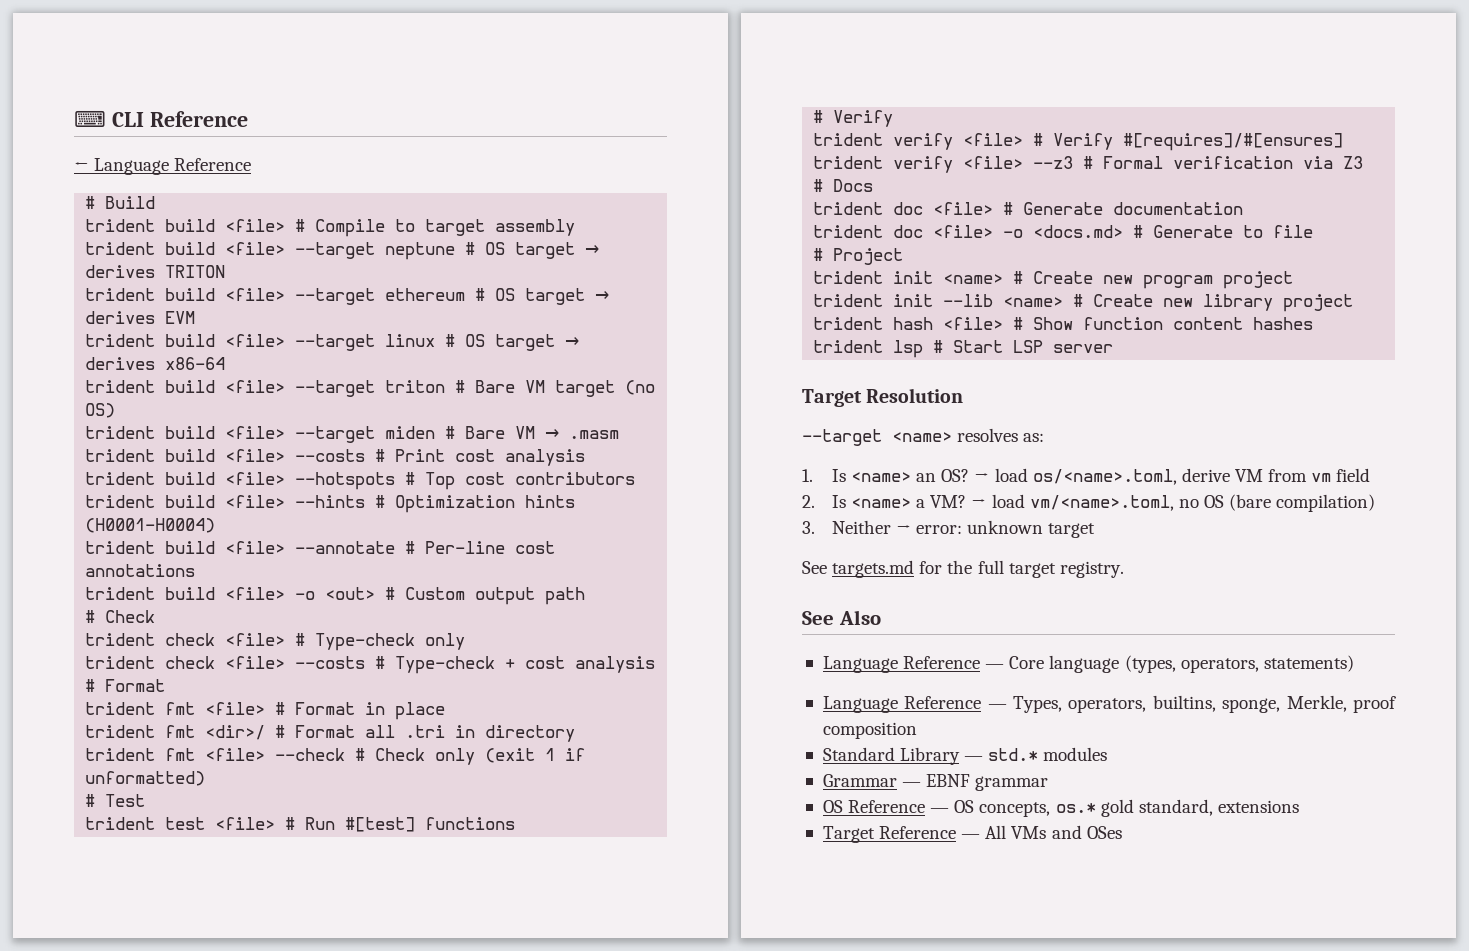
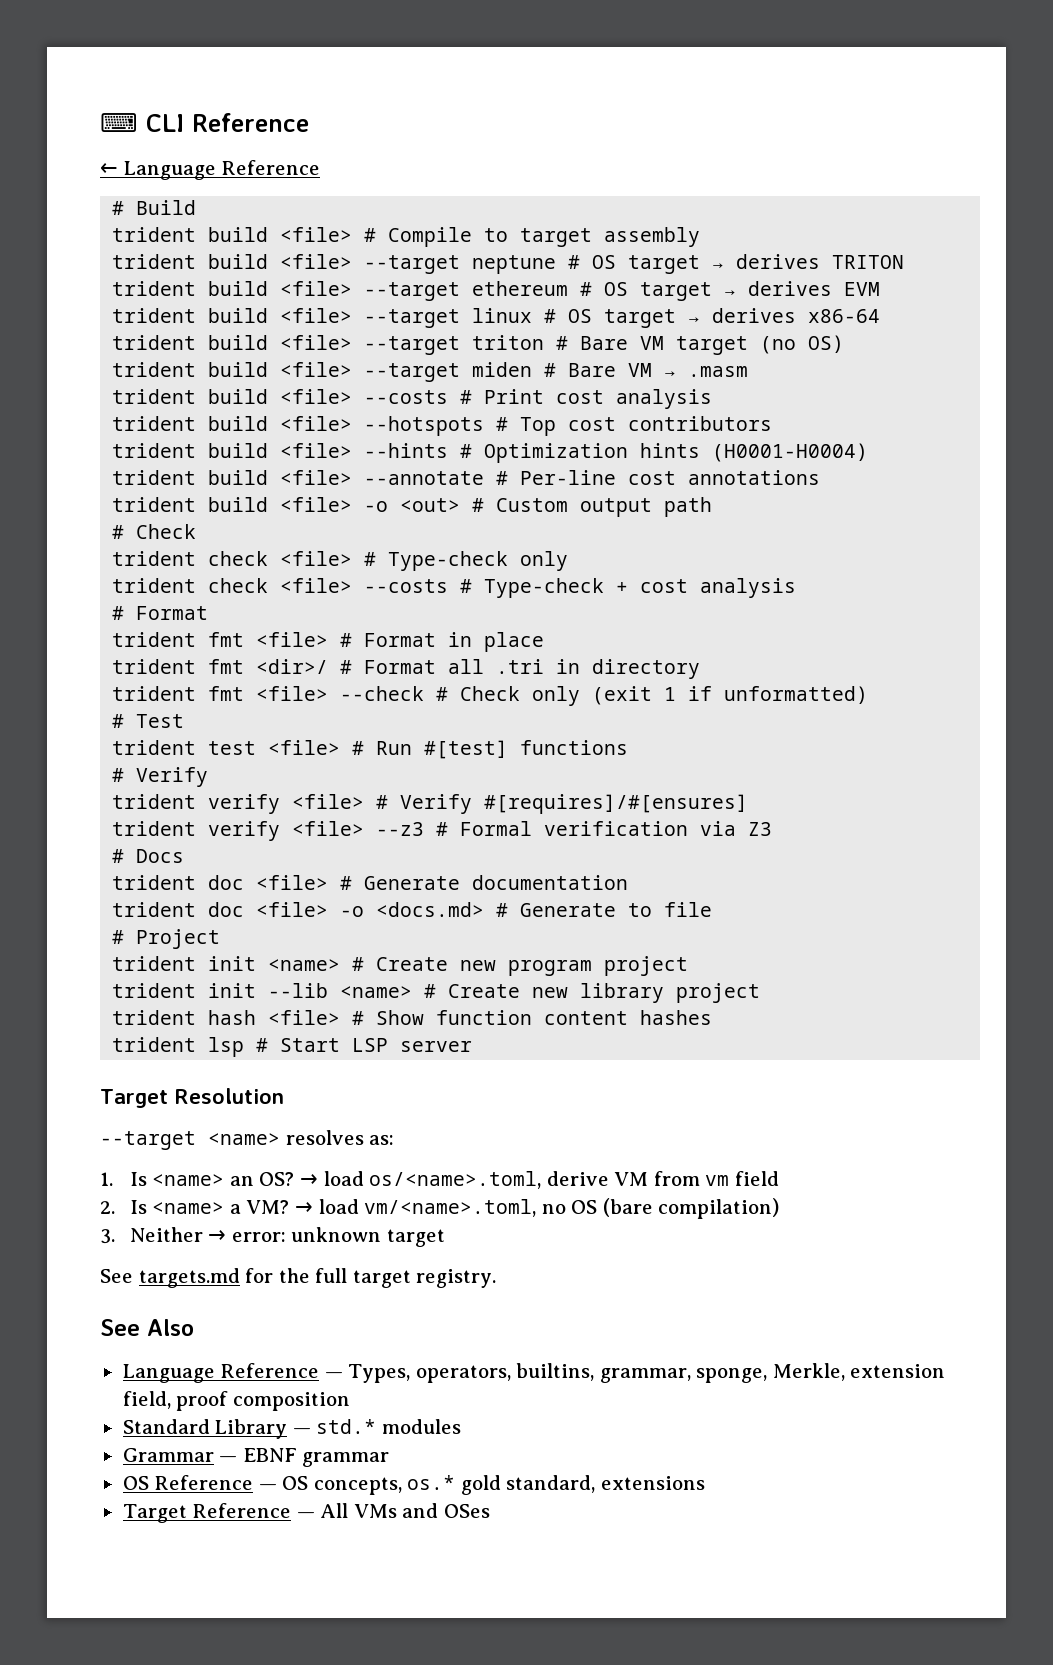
- Language Reference — Core language (types, operators, statements)
- Language Reference — Types, operators, builtins, sponge, Merkle, proof composition
+ Language Reference — Types, operators, builtins, grammar, sponge, Merkle, extension field, proof composition

